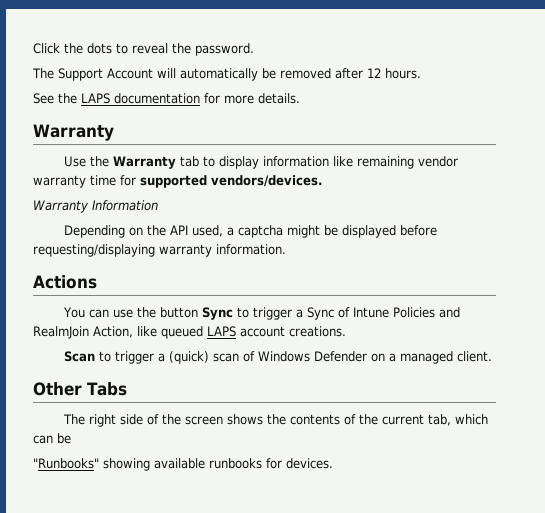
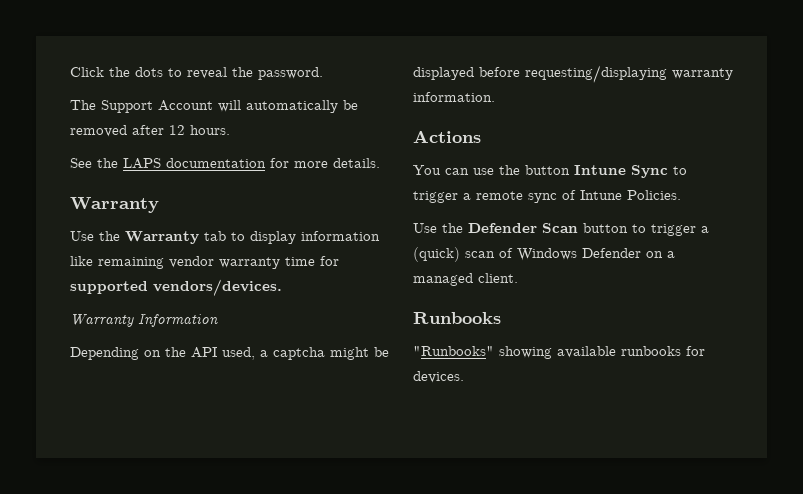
- You can use the button Sync to trigger a Sync of Intune Policies and RealmJoin Action, like queued LAPS account creations.
- Scan to trigger a (quick) scan of Windows Defender on a managed client.
+ You can use the button Intune Sync to trigger a remote sync of Intune Policies.
+ Use the Defender Scan button to trigger a (quick) scan of Windows Defender on a managed client.
- Other Tabs
- The right side of the screen shows the contents of the current tab, which can be
+ Runbooks

